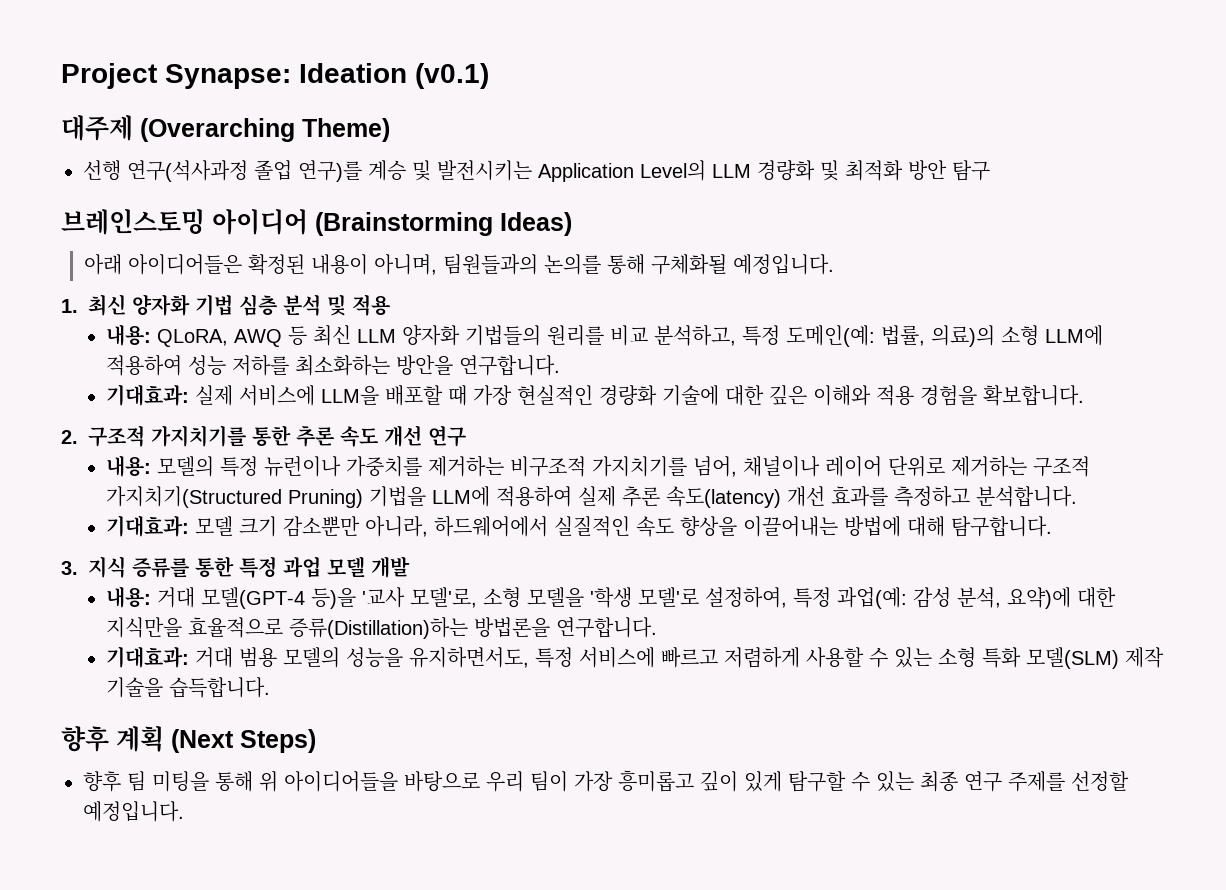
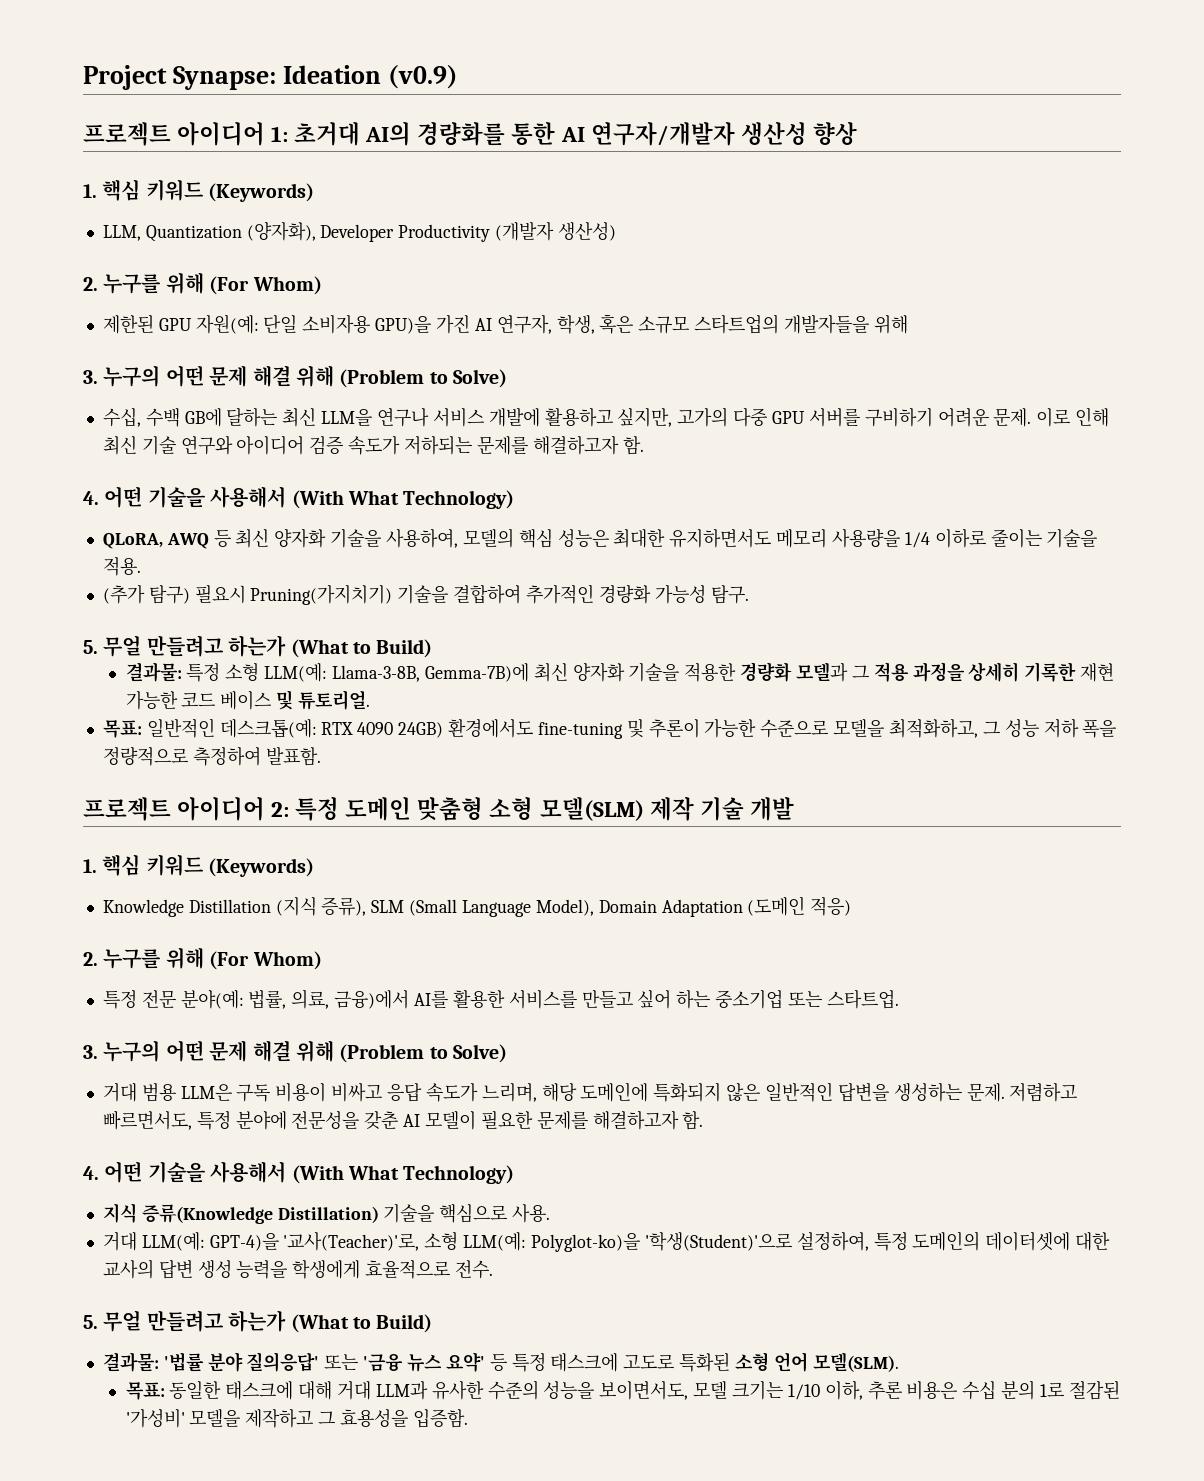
- Project Synapse: Ideation (v0.1)
- 대주제 (Overarching Theme)
- 선행 연구(석사과정 졸업 연구)를 계승 및 발전시키는 Application Level의 LLM 경량화 및 최적화 방안 탐구
- 브레인스토밍 아이디어 (Brainstorming Ideas)
- 아래 아이디어들은 확정된 내용이 아니며, 팀원들과의 논의를 통해 구체화될 예정입니다.
- 1. 최신 양자화 기법 심층 분석 및 적용
- 내용: QLoRA, AWQ 등 최신 LLM 양자화 기법들의 원리를 비교 분석하고, 특정 도메인(예: 법률, 의료)의 소형 LLM에 적용하여 성능 저하를 최소화하는 방안을 연구합니다.
- 기대효과: 실제 서비스에 LLM을 배포할 때 가장 현실적인 경량화 기술에 대한 깊은 이해와 적용 경험을 확보합니다.
- 2. 구조적 가지치기를 통한 추론 속도 개선 연구
- 내용: 모델의 특정 뉴런이나 가중치를 제거하는 비구조적 가지치기를 넘어, 채널이나 레이어 단위로 제거하는 구조적 가지치기(Structured Pruning) 기법을 LLM에 적용하여 실제 추론 속도(latency) 개선 효과를 측정하고 분석합니다.
- 기대효과: 모델 크기 감소뿐만 아니라, 하드웨어에서 실질적인 속도 향상을 이끌어내는 방법에 대해 탐구합니다.
- 3. 지식 증류를 통한 특정 과업 모델 개발
- 내용: 거대 모델(GPT-4 등)을 '교사 모델'로, 소형 모델을 '학생 모델'로 설정하여, 특정 과업(예: 감성 분석, 요약)에 대한 지식만을 효율적으로 증류(Distillation)하는 방법론을 연구합니다.
- 기대효과: 거대 범용 모델의 성능을 유지하면서도, 특정 서비스에 빠르고 저렴하게 사용할 수 있는 소형 특화 모델(SLM) 제작 기술을 습득합니다.
- 향후 계획 (Next Steps)
- 향후 팀 미팅을 통해 위 아이디어들을 바탕으로 우리 팀이 가장 흥미롭고 깊이 있게 탐구할 수 있는 최종 연구 주제를 선정할 예정입니다.
+ Project Synapse: Ideation (v0.9)
+ 프로젝트 아이디어 1: 초거대 AI의 경량화를 통한 AI 연구자/개발자 생산성 향상
+ 1. 핵심 키워드 (Keywords)
+ LLM, Quantization (양자화), Developer Productivity (개발자 생산성)
+ 2. 누구를 위해 (For Whom)
+ 제한된 GPU 자원(예: 단일 소비자용 GPU)을 가진 AI 연구자, 학생, 혹은 소규모 스타트업의 개발자들을 위해
+ 3. 누구의 어떤 문제 해결 위해 (Problem to Solve)
+ 수십, 수백 GB에 달하는 최신 LLM을 연구나 서비스 개발에 활용하고 싶지만, 고가의 다중 GPU 서버를 구비하기 어려운 문제. 이로 인해 최신 기술 연구와 아이디어 검증 속도가 저하되는 문제를 해결하고자 함.
+ 4. 어떤 기술을 사용해서 (With What Technology)
+ QLoRA, AWQ 등 최신 양자화 기술을 사용하여, 모델의 핵심 성능은 최대한 유지하면서도 메모리 사용량을 1/4 이하로 줄이는 기술을 적용.
+ (추가 탐구) 필요시 Pruning(가지치기) 기술을 결합하여 추가적인 경량화 가능성 탐구.
+ 5. 무얼 만들려고 하는가 (What to Build)
+ 결과물: 특정 소형 LLM(예: Llama-3-8B, Gemma-7B)에 최신 양자화 기술을 적용한 경량화 모델과 그 적용 과정을 상세히 기록한 재현 가능한 코드 베이스 및 튜토리얼.
+ 목표: 일반적인 데스크톱(예: RTX 4090 24GB) 환경에서도 fine-tuning 및 추론이 가능한 수준으로 모델을 최적화하고, 그 성능 저하 폭을 정량적으로 측정하여 발표함.
+ 프로젝트 아이디어 2: 특정 도메인 맞춤형 소형 모델(SLM) 제작 기술 개발
+ 1. 핵심 키워드 (Keywords)
+ Knowledge Distillation (지식 증류), SLM (Small Language Model), Domain Adaptation (도메인 적응)
+ 2. 누구를 위해 (For Whom)
+ 특정 전문 분야(예: 법률, 의료, 금융)에서 AI를 활용한 서비스를 만들고 싶어 하는 중소기업 또는 스타트업.
+ 3. 누구의 어떤 문제 해결 위해 (Problem to Solve)
+ 거대 범용 LLM은 구독 비용이 비싸고 응답 속도가 느리며, 해당 도메인에 특화되지 않은 일반적인 답변을 생성하는 문제. 저렴하고 빠르면서도, 특정 분야에 전문성을 갖춘 AI 모델이 필요한 문제를 해결하고자 함.
+ 4. 어떤 기술을 사용해서 (With What Technology)
+ 지식 증류(Knowledge Distillation) 기술을 핵심으로 사용.
+ 거대 LLM(예: GPT-4)을 '교사(Teacher)'로, 소형 LLM(예: Polyglot-ko)을 '학생(Student)'으로 설정하여, 특정 도메인의 데이터셋에 대한 교사의 답변 생성 능력을 학생에게 효율적으로 전수.
+ 5. 무얼 만들려고 하는가 (What to Build)
+ 결과물: '법률 분야 질의응답' 또는 '금융 뉴스 요약' 등 특정 태스크에 고도로 특화된 소형 언어 모델(SLM).
+ 목표: 동일한 태스크에 대해 거대 LLM과 유사한 수준의 성능을 보이면서도, 모델 크기는 1/10 이하, 추론 비용은 수십 분의 1로 절감된 '가성비' 모델을 제작하고 그 효용성을 입증함.

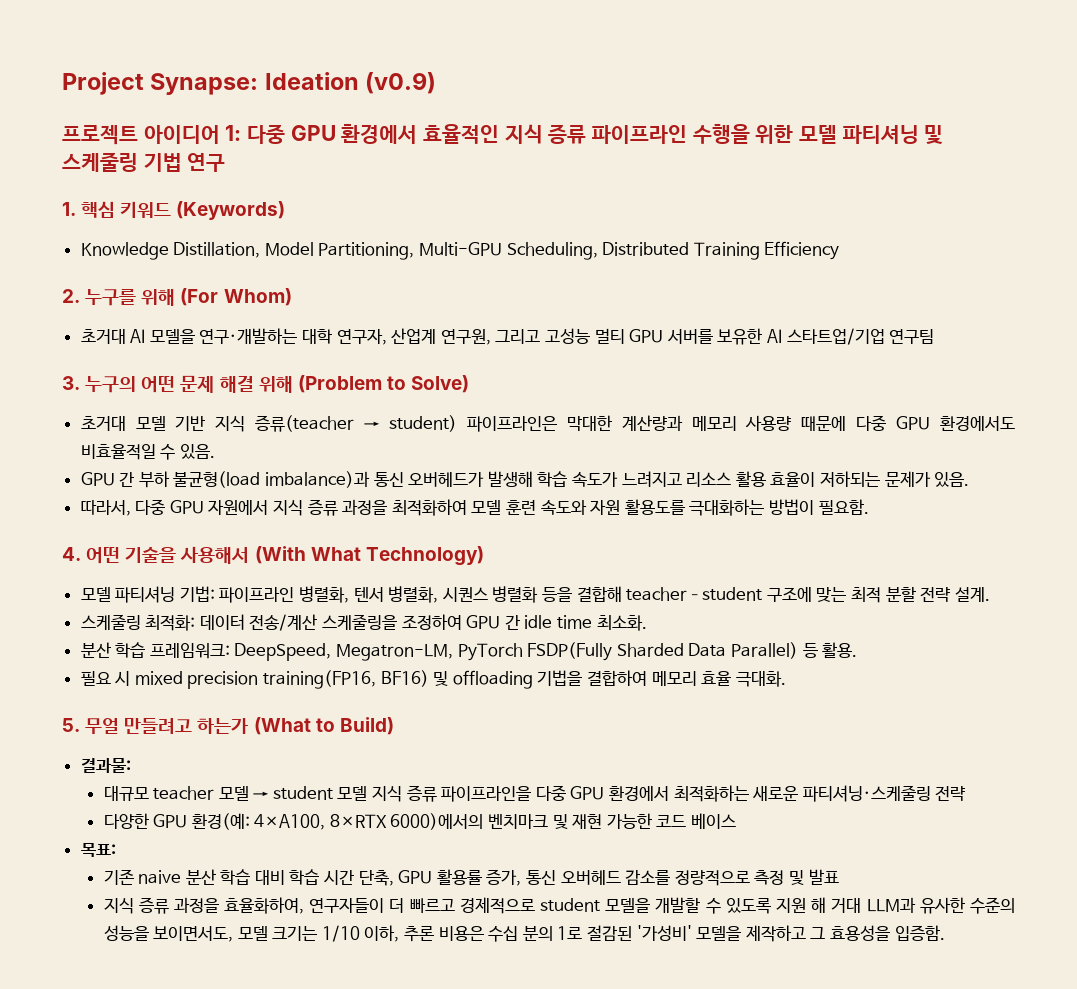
- 프로젝트 아이디어 1: 초거대 AI의 경량화를 통한 AI 연구자/개발자 생산성 향상
+ 프로젝트 아이디어 1: 다중 GPU 환경에서 효율적인 지식 증류 파이프라인 수행을 위한 모델 파티셔닝 및 스케줄링 기법 연구
  1. 핵심 키워드 (Keywords)
- LLM, Quantization (양자화), Developer Productivity (개발자 생산성)
+ Knowledge Distillation, Model Partitioning, Multi-GPU Scheduling, Distributed Training Efficiency
  2. 누구를 위해 (For Whom)
- 제한된 GPU 자원(예: 단일 소비자용 GPU)을 가진 AI 연구자, 학생, 혹은 소규모 스타트업의 개발자들을 위해
+ 초거대 AI 모델을 연구·개발하는 대학 연구자, 산업계 연구원, 그리고 고성능 멀티 GPU 서버를 보유한 AI 스타트업/기업 연구팀
  3. 누구의 어떤 문제 해결 위해 (Problem to Solve)
- 수십, 수백 GB에 달하는 최신 LLM을 연구나 서비스 개발에 활용하고 싶지만, 고가의 다중 GPU 서버를 구비하기 어려운 문제. 이로 인해 최신 기술 연구와 아이디어 검증 속도가 저하되는 문제를 해결하고자 함.
+ 초거대 모델 기반 지식 증류(teacher → student) 파이프라인은 막대한 계산량과 메모리 사용량 때문에 다중 GPU 환경에서도 비효율적일 수 있음.
+ GPU 간 부하 불균형(load imbalance)과 통신 오버헤드가 발생해 학습 속도가 느려지고 리소스 활용 효율이 저하되는 문제가 있음.
+ 따라서, 다중 GPU 자원에서 지식 증류 과정을 최적화하여 모델 훈련 속도와 자원 활용도를 극대화하는 방법이 필요함.
  4. 어떤 기술을 사용해서 (With What Technology)
- QLoRA, AWQ 등 최신 양자화 기술을 사용하여, 모델의 핵심 성능은 최대한 유지하면서도 메모리 사용량을 1/4 이하로 줄이는 기술을 적용.
- (추가 탐구) 필요시 Pruning(가지치기) 기술을 결합하여 추가적인 경량화 가능성 탐구.
+ 모델 파티셔닝 기법: 파이프라인 병렬화, 텐서 병렬화, 시퀀스 병렬화 등을 결합해 teacher–student 구조에 맞는 최적 분할 전략 설계.
+ 스케줄링 최적화: 데이터 전송/계산 스케줄링을 조정하여 GPU 간 idle time 최소화.
+ 분산 학습 프레임워크: DeepSpeed, Megatron-LM, PyTorch FSDP(Fully Sharded Data Parallel) 등 활용.
+ 필요 시 mixed precision training(FP16, BF16) 및 offloading 기법을 결합하여 메모리 효율 극대화.
  5. 무얼 만들려고 하는가 (What to Build)
- 결과물: 특정 소형 LLM(예: Llama-3-8B, Gemma-7B)에 최신 양자화 기술을 적용한 경량화 모델과 그 적용 과정을 상세히 기록한 재현 가능한 코드 베이스 및 튜토리얼.
- 목표: 일반적인 데스크톱(예: RTX 4090 24GB) 환경에서도 fine-tuning 및 추론이 가능한 수준으로 모델을 최적화하고, 그 성능 저하 폭을 정량적으로 측정하여 발표함.
- 프로젝트 아이디어 2: 특정 도메인 맞춤형 소형 모델(SLM) 제작 기술 개발
- 1. 핵심 키워드 (Keywords)
- Knowledge Distillation (지식 증류), SLM (Small Language Model), Domain Adaptation (도메인 적응)
- 2. 누구를 위해 (For Whom)
- 특정 전문 분야(예: 법률, 의료, 금융)에서 AI를 활용한 서비스를 만들고 싶어 하는 중소기업 또는 스타트업.
- 3. 누구의 어떤 문제 해결 위해 (Problem to Solve)
- 거대 범용 LLM은 구독 비용이 비싸고 응답 속도가 느리며, 해당 도메인에 특화되지 않은 일반적인 답변을 생성하는 문제. 저렴하고 빠르면서도, 특정 분야에 전문성을 갖춘 AI 모델이 필요한 문제를 해결하고자 함.
- 4. 어떤 기술을 사용해서 (With What Technology)
- 지식 증류(Knowledge Distillation) 기술을 핵심으로 사용.
- 거대 LLM(예: GPT-4)을 '교사(Teacher)'로, 소형 LLM(예: Polyglot-ko)을 '학생(Student)'으로 설정하여, 특정 도메인의 데이터셋에 대한 교사의 답변 생성 능력을 학생에게 효율적으로 전수.
- 5. 무얼 만들려고 하는가 (What to Build)
- 결과물: '법률 분야 질의응답' 또는 '금융 뉴스 요약' 등 특정 태스크에 고도로 특화된 소형 언어 모델(SLM).
- 목표: 동일한 태스크에 대해 거대 LLM과 유사한 수준의 성능을 보이면서도, 모델 크기는 1/10 이하, 추론 비용은 수십 분의 1로 절감된 '가성비' 모델을 제작하고 그 효용성을 입증함.
+ 결과물:
+ 대규모 teacher 모델 → student 모델 지식 증류 파이프라인을 다중 GPU 환경에서 최적화하는 새로운 파티셔닝·스케줄링 전략
+ 다양한 GPU 환경(예: 4×A100, 8×RTX 6000)에서의 벤치마크 및 재현 가능한 코드 베이스
+ 목표:
+ 기존 naive 분산 학습 대비 학습 시간 단축, GPU 활용률 증가, 통신 오버헤드 감소를 정량적으로 측정 및 발표
+ 지식 증류 과정을 효율화하여, 연구자들이 더 빠르고 경제적으로 student 모델을 개발할 수 있도록 지원 해 거대 LLM과 유사한 수준의 성능을 보이면서도, 모델 크기는 1/10 이하, 추론 비용은 수십 분의 1로 절감된 '가성비' 모델을 제작하고 그 효용성을 입증함.

